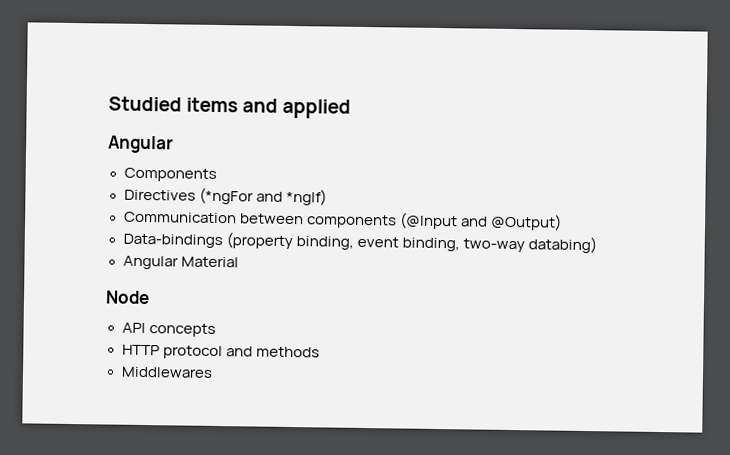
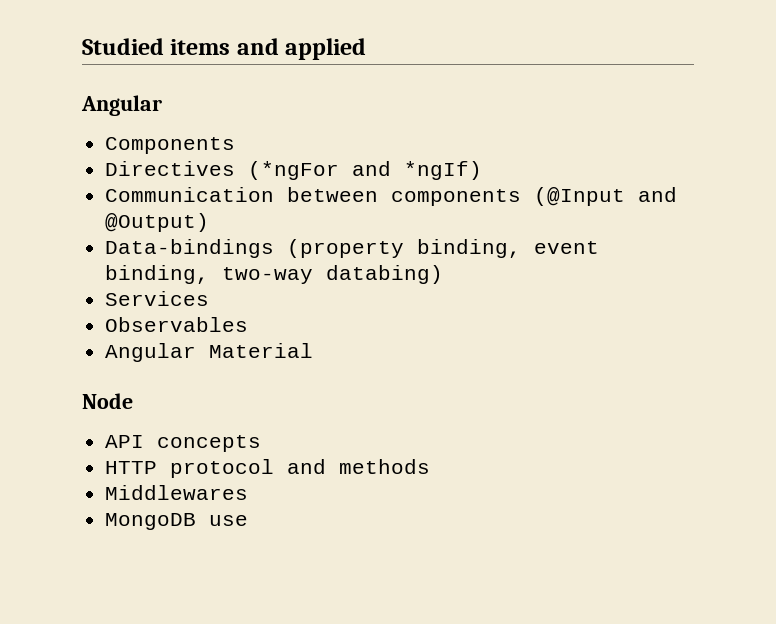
+ Services
+ Observables
+ MongoDB use

